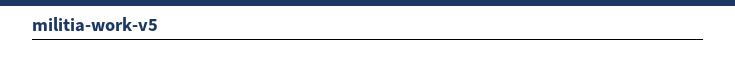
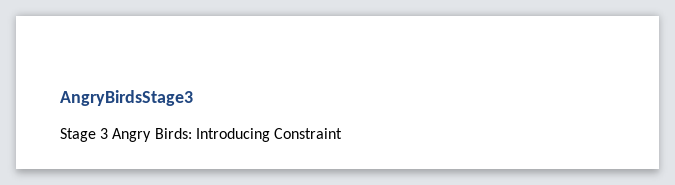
- militia-work-v5
+ AngryBirdsStage3
+ Stage 3 Angry Birds: Introducing Constraint

